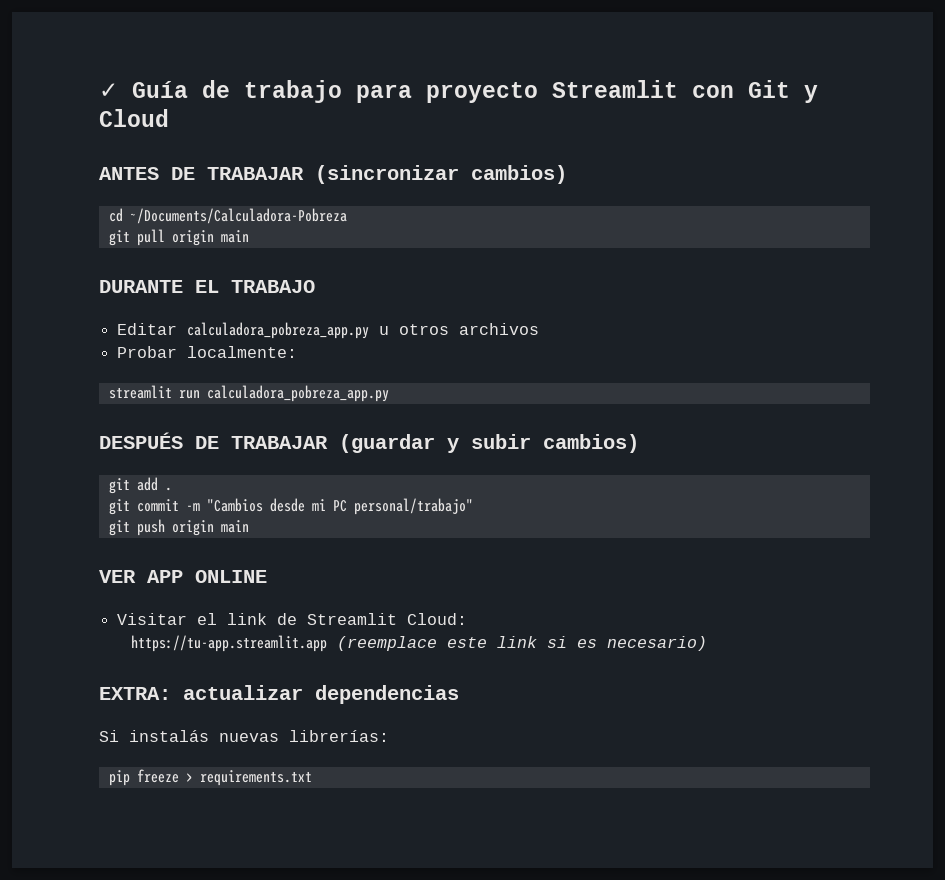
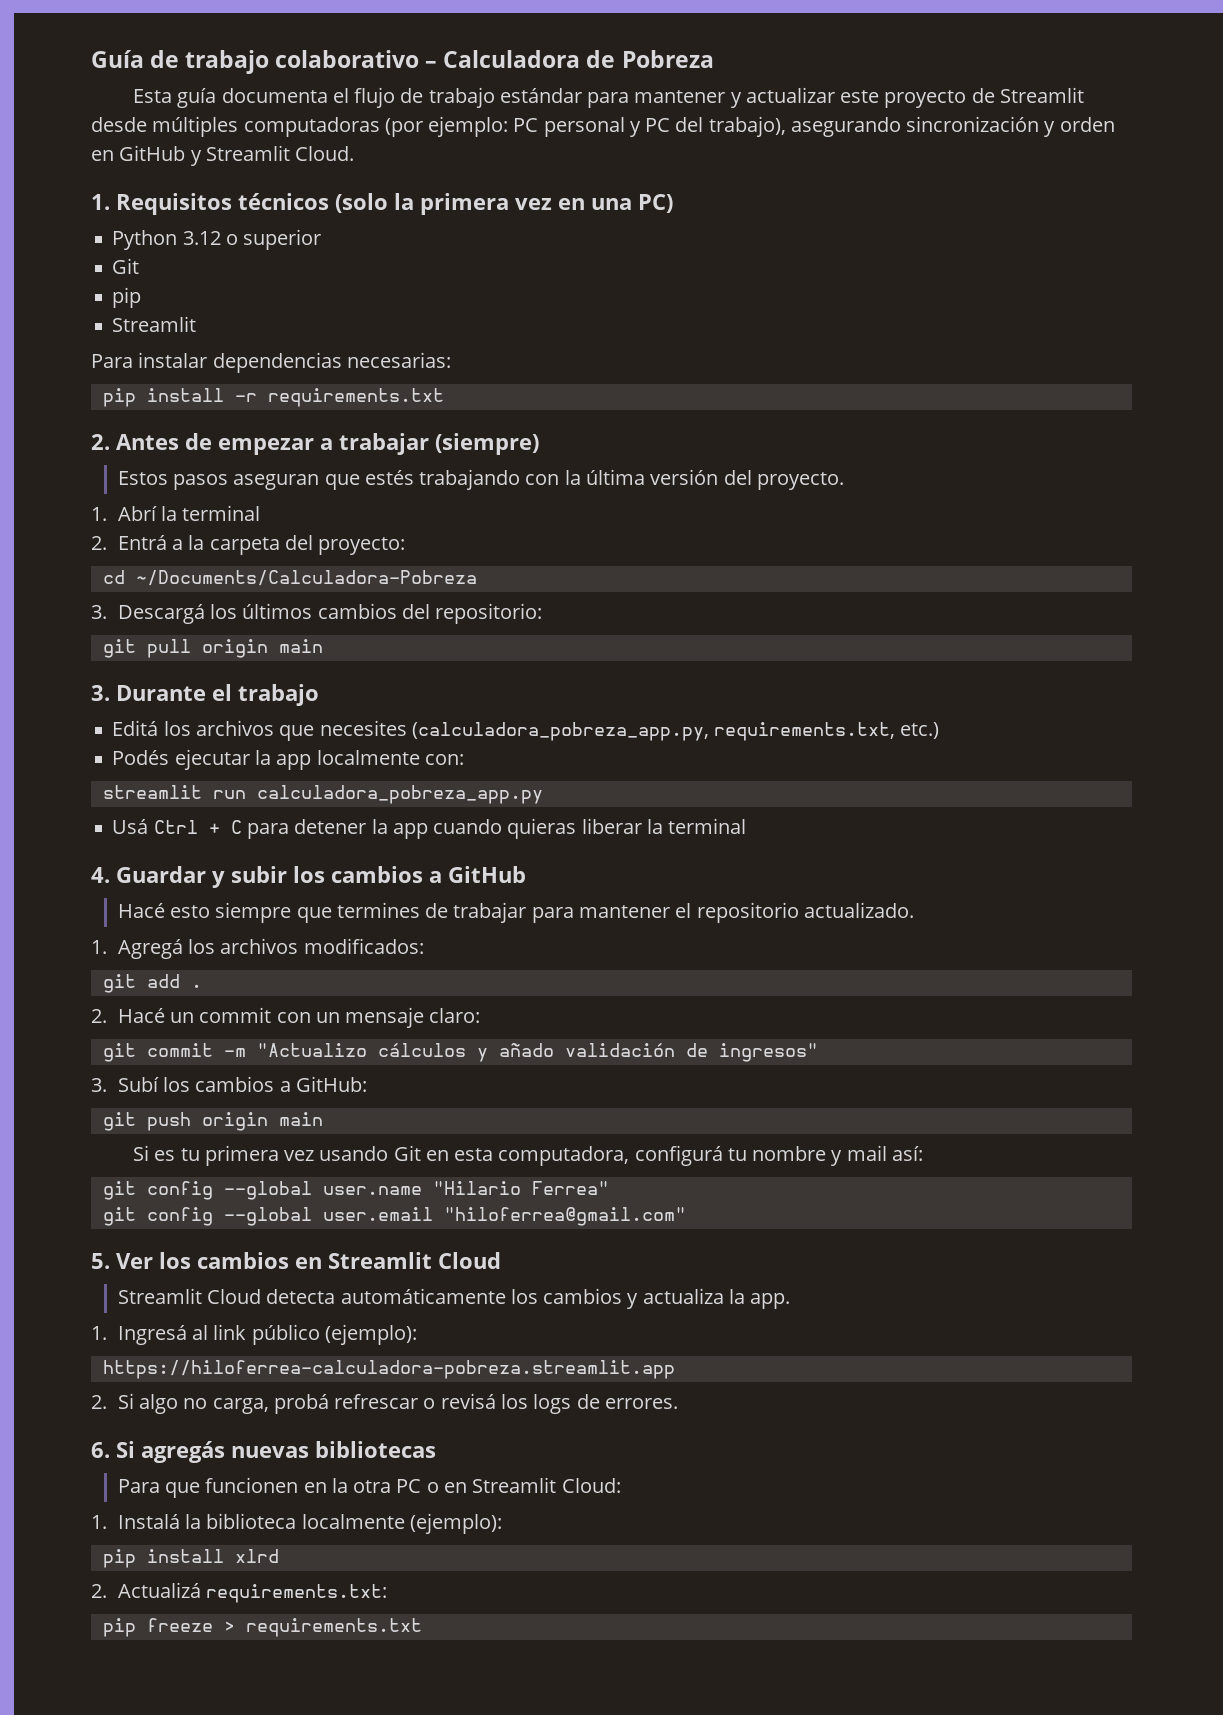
- ✓ Guía de trabajo para proyecto Streamlit con Git y Cloud
- ANTES DE TRABAJAR (sincronizar cambios)
+ Guía de trabajo colaborativo – Calculadora de Pobreza
+ Esta guía documenta el flujo de trabajo estándar para mantener y actualizar este proyecto de Streamlit desde múltiples computadoras (por ejemplo: PC personal y PC del trabajo), asegurando sincronización y orden en GitHub y Streamlit Cloud.
+ 1. Requisitos técnicos (solo la primera vez en una PC)
+ Python 3.12 o superior
+ Git
+ pip
+ Streamlit
+ Para instalar dependencias necesarias:
+ pip install -r requirements.txt
+ 2. Antes de empezar a trabajar (siempre)
+ Estos pasos aseguran que estés trabajando con la última versión del proyecto.
+ 1. Abrí la terminal
+ 2. Entrá a la carpeta del proyecto:
  cd ~/Documents/Calculadora-Pobreza
+ 3. Descargá los últimos cambios del repositorio:
  git pull origin main
- DURANTE EL TRABAJO
- Editar calculadora_pobreza_app.py u otros archivos
- Probar localmente:
+ 3. Durante el trabajo
+ Editá los archivos que necesites (calculadora_pobreza_app.py, requirements.txt, etc.)
+ Podés ejecutar la app localmente con:
  streamlit run calculadora_pobreza_app.py
- DESPUÉS DE TRABAJAR (guardar y subir cambios)
+ Usá Ctrl + C para detener la app cuando quieras liberar la terminal
+ 4. Guardar y subir los cambios a GitHub
+ Hacé esto siempre que termines de trabajar para mantener el repositorio actualizado.
+ 1. Agregá los archivos modificados:
  git add .
- git commit -m "Cambios desde mi PC personal/trabajo"
+ 2. Hacé un commit con un mensaje claro:
+ git commit -m "Actualizo cálculos y añado validación de ingresos"
+ 3. Subí los cambios a GitHub:
  git push origin main
- VER APP ONLINE
- Visitar el link de Streamlit Cloud:
- https://tu-app.streamlit.app (reemplace este link si es necesario)
- EXTRA: actualizar dependencias
- Si instalás nuevas librerías:
+ Si es tu primera vez usando Git en esta computadora, configurá tu nombre y mail así:
+ git config --global user.name "Hilario Ferrea"
+ git config --global user.email "hiloferrea@gmail.com"
+ 5. Ver los cambios en Streamlit Cloud
+ Streamlit Cloud detecta automáticamente los cambios y actualiza la app.
+ 1. Ingresá al link público (ejemplo):
+ https://hiloferrea-calculadora-pobreza.streamlit.app
+ 2. Si algo no carga, probá refrescar o revisá los logs de errores.
+ 6. Si agregás nuevas bibliotecas
+ Para que funcionen en la otra PC o en Streamlit Cloud:
+ 1. Instalá la biblioteca localmente (ejemplo):
+ pip install xlrd
+ 2. Actualizá requirements.txt:

